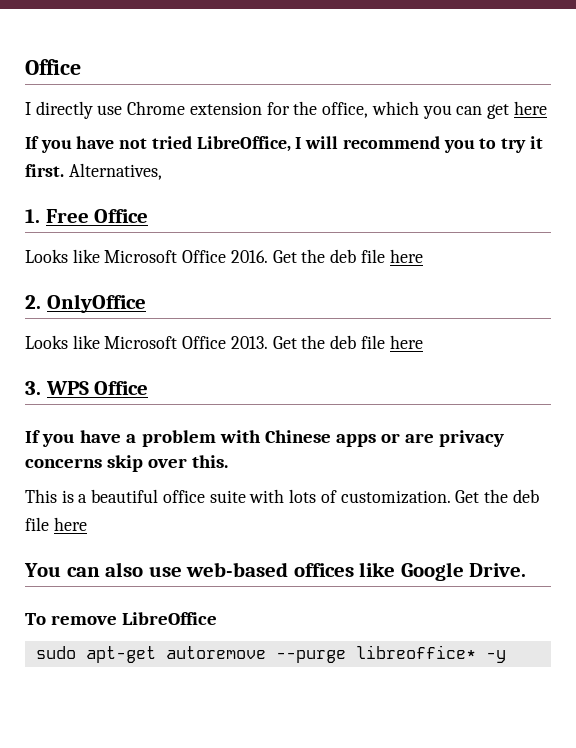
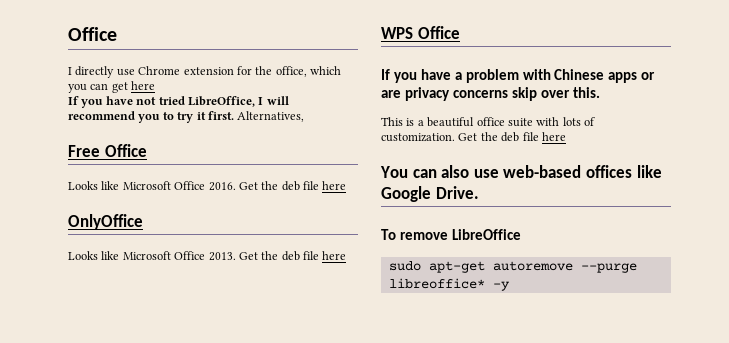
- 1. Free Office
+ Free Office
- 2. OnlyOffice
+ OnlyOffice
- 3. WPS Office
+ WPS Office

